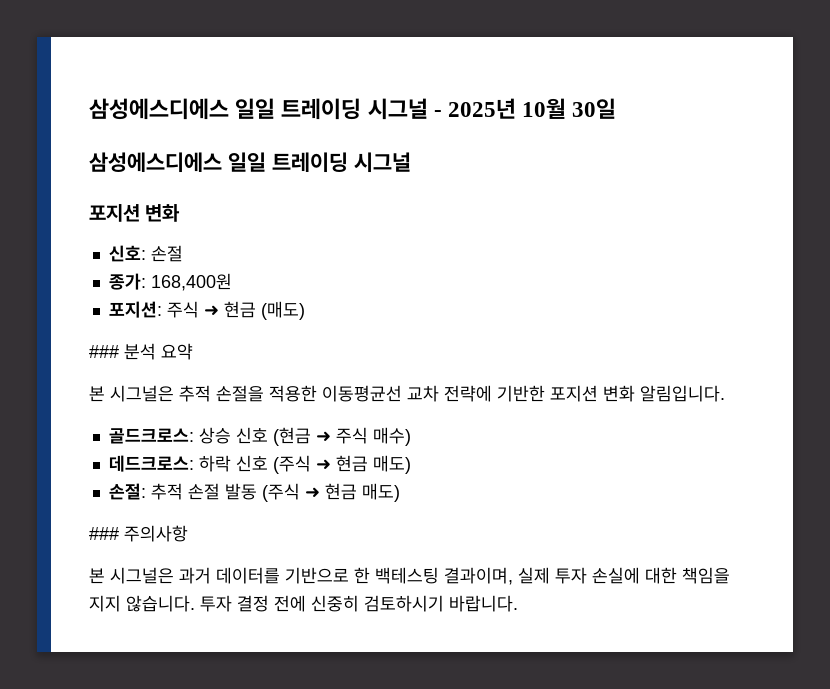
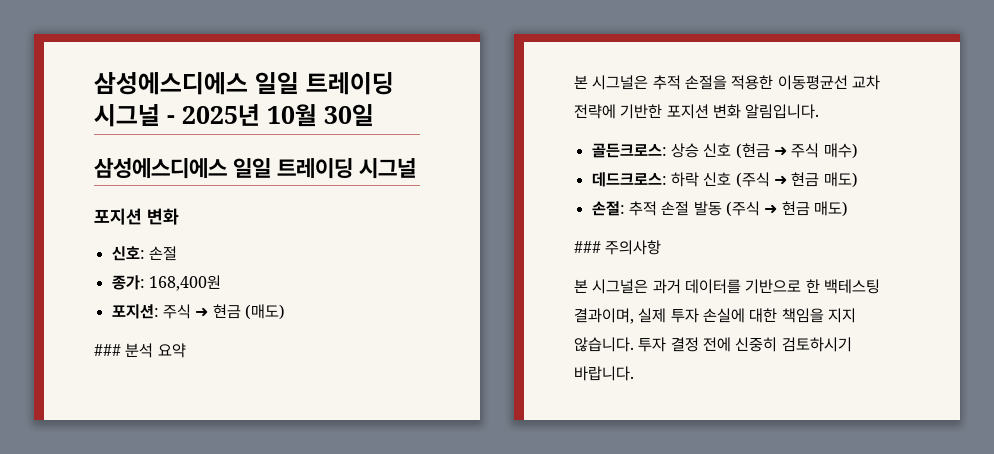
- 골드크로스: 상승 신호 (현금 ➜ 주식 매수)
+ 골든크로스: 상승 신호 (현금 ➜ 주식 매수)

